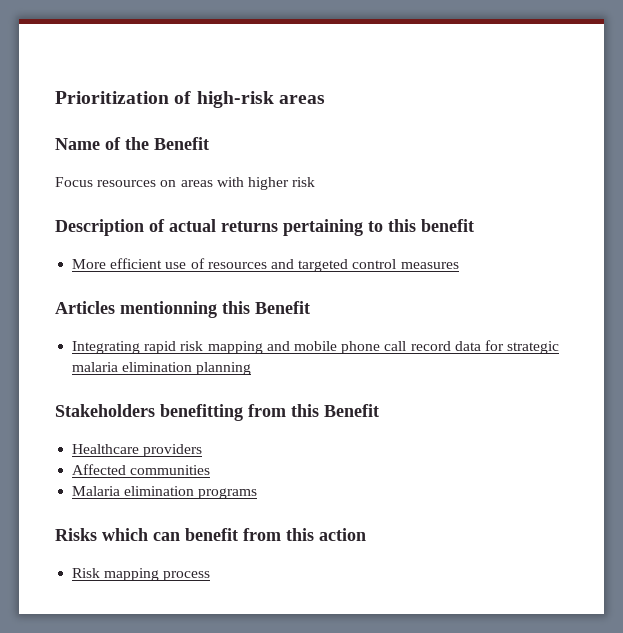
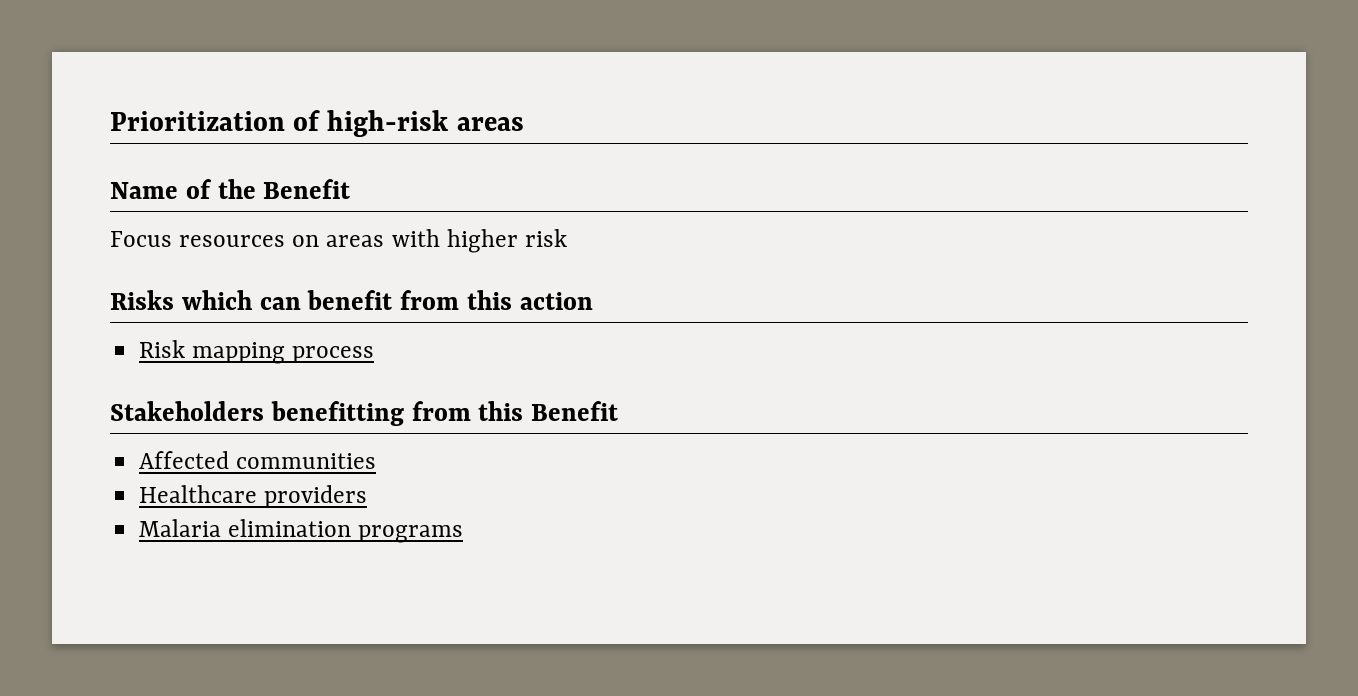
- Description of actual returns pertaining to this benefit
- More efficient use of resources and targeted control measures
- Articles mentionning this Benefit
- Integrating rapid risk mapping and mobile phone call record data for strategic malaria elimination planning
- Stakeholders benefitting from this Benefit
- Healthcare providers
- Affected communities
- Malaria elimination programs
+ Stakeholders benefitting from this Benefit
+ Affected communities
+ Healthcare providers
+ Malaria elimination programs

